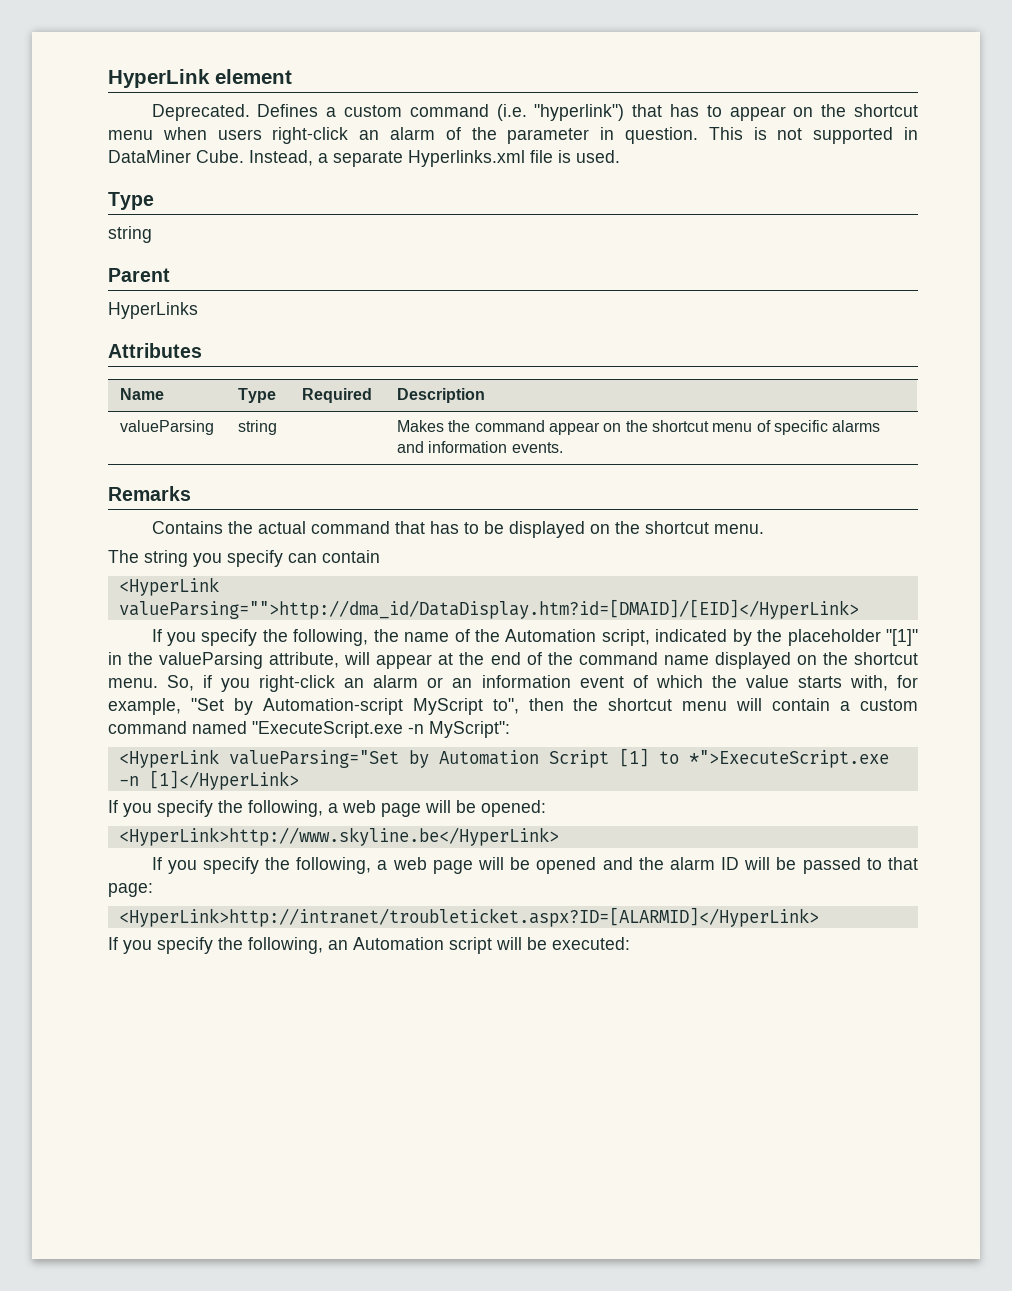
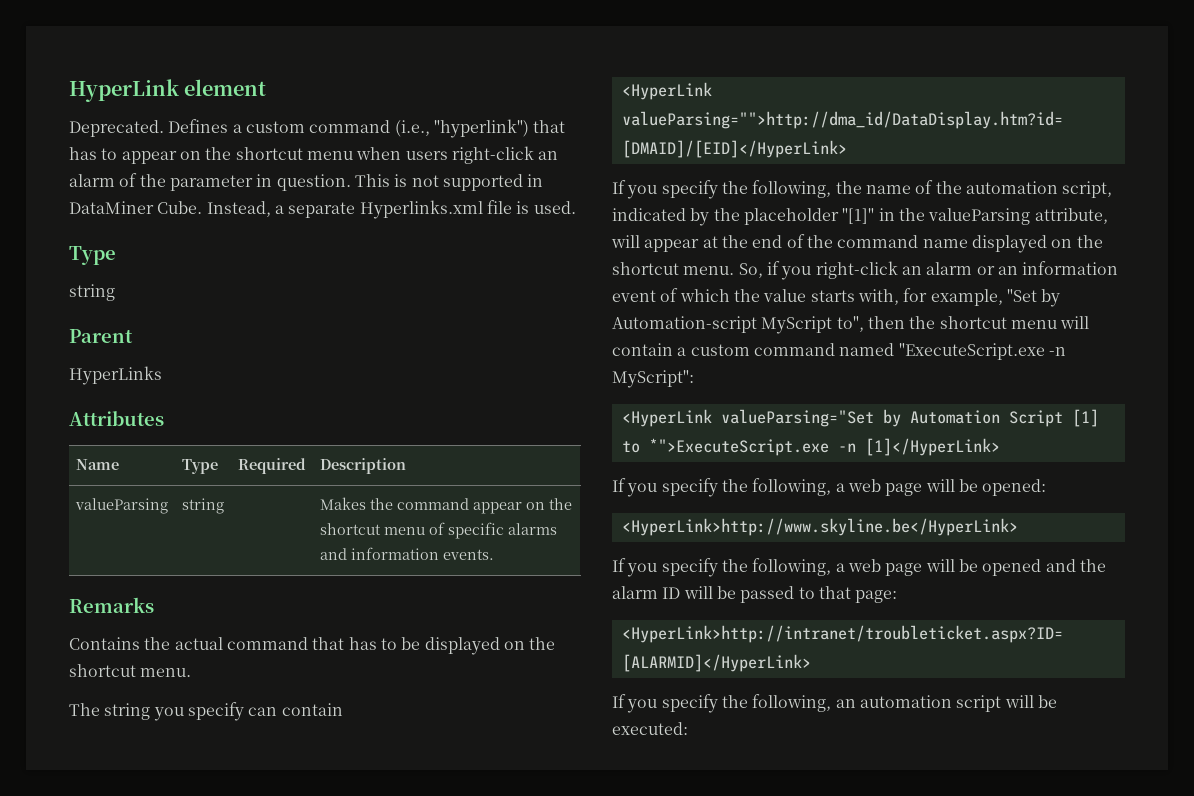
- Defines a custom command (i.e. "hyperlink") that has to appear on the shortcut menu when users right-click an alarm of the parameter in question.
+ Defines a custom command (i.e., "hyperlink") that has to appear on the shortcut menu when users right-click an alarm of the parameter in question.
- If you specify the following, the name of the Automation script, indicated by the placeholder "[1]" in the valueParsing attribute, will appear at the end of the command name displayed on the shortcut menu.
+ If you specify the following, the name of the automation script, indicated by the placeholder "[1]" in the valueParsing attribute, will appear at the end of the command name displayed on the shortcut menu.
- If you specify the following, an Automation script will be executed:
+ If you specify the following, an automation script will be executed:

